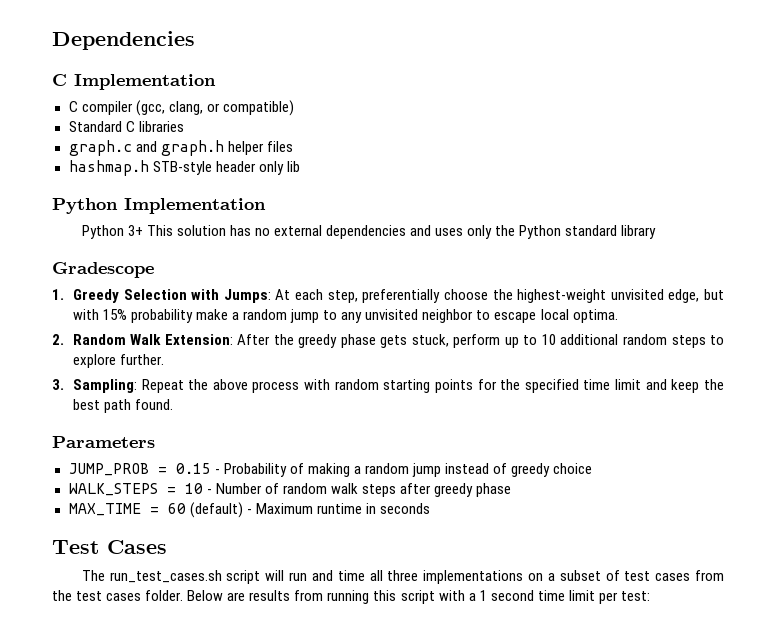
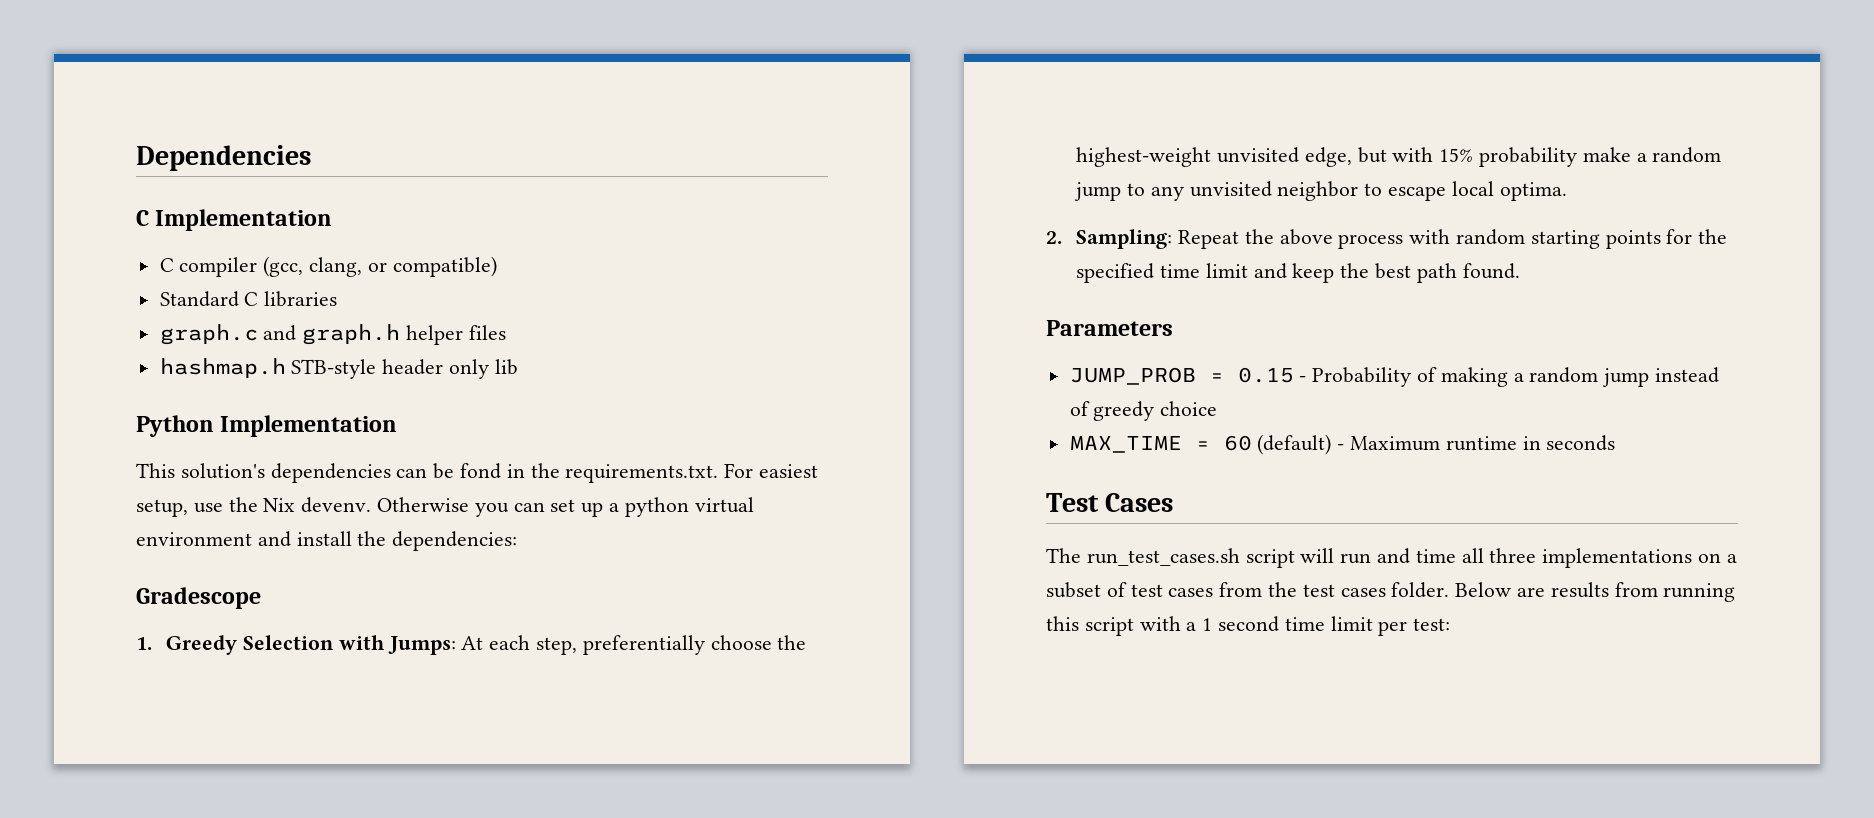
- Python 3+ This solution has no external dependencies and uses only the Python standard library
+ This solution's dependencies can be fond in the requirements.txt. For easiest setup, use the Nix devenv. Otherwise you can set up a python virtual environment and install the dependencies:
- 2. Random Walk Extension: After the greedy phase gets stuck, perform up to 10 additional random steps to explore further.
- 3. Sampling: Repeat the above process with random starting points for the specified time limit and keep the best path found.
+ 2. Sampling: Repeat the above process with random starting points for the specified time limit and keep the best path found.
- WALK_STEPS = 10 - Number of random walk steps after greedy phase

